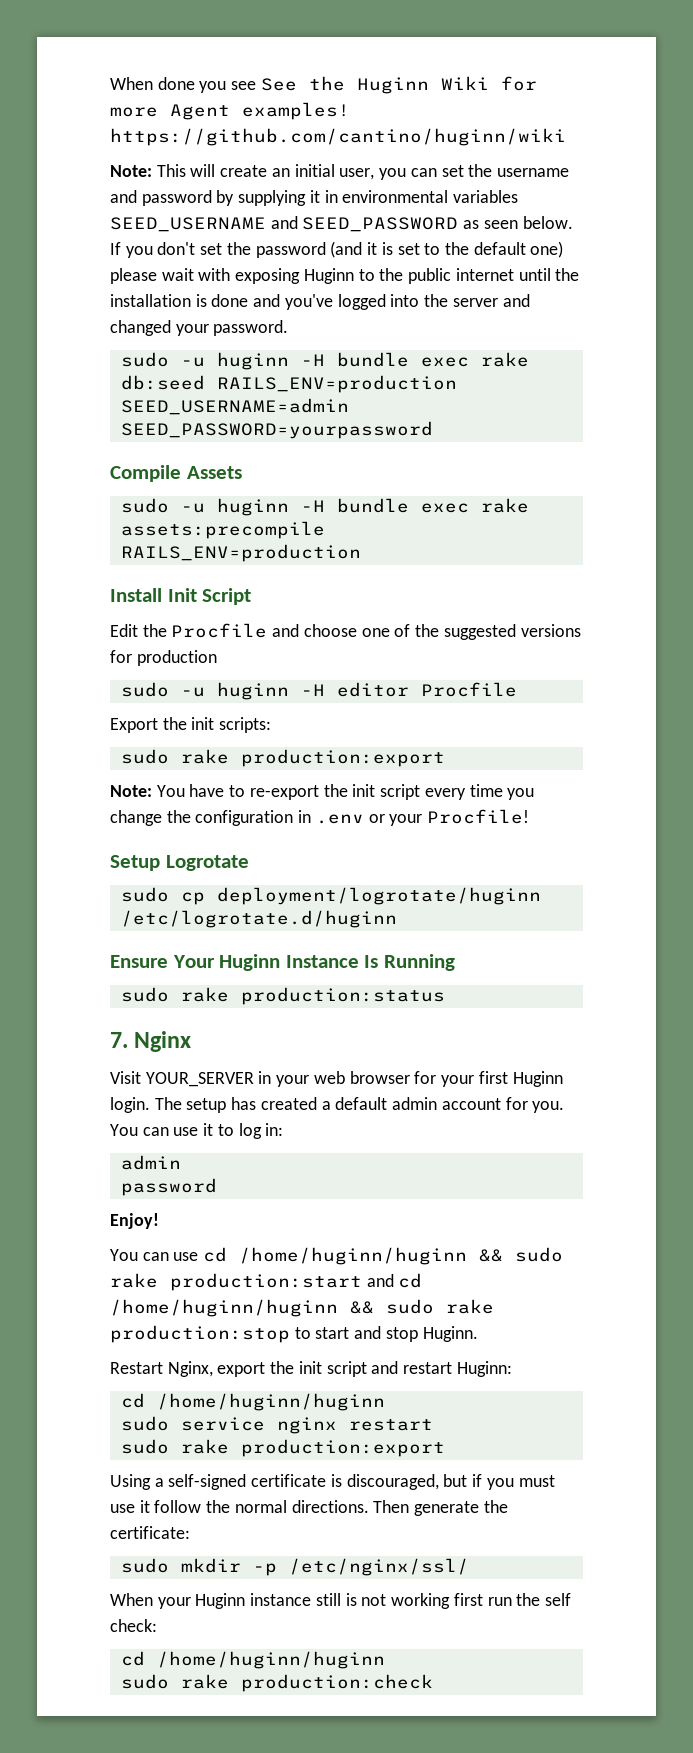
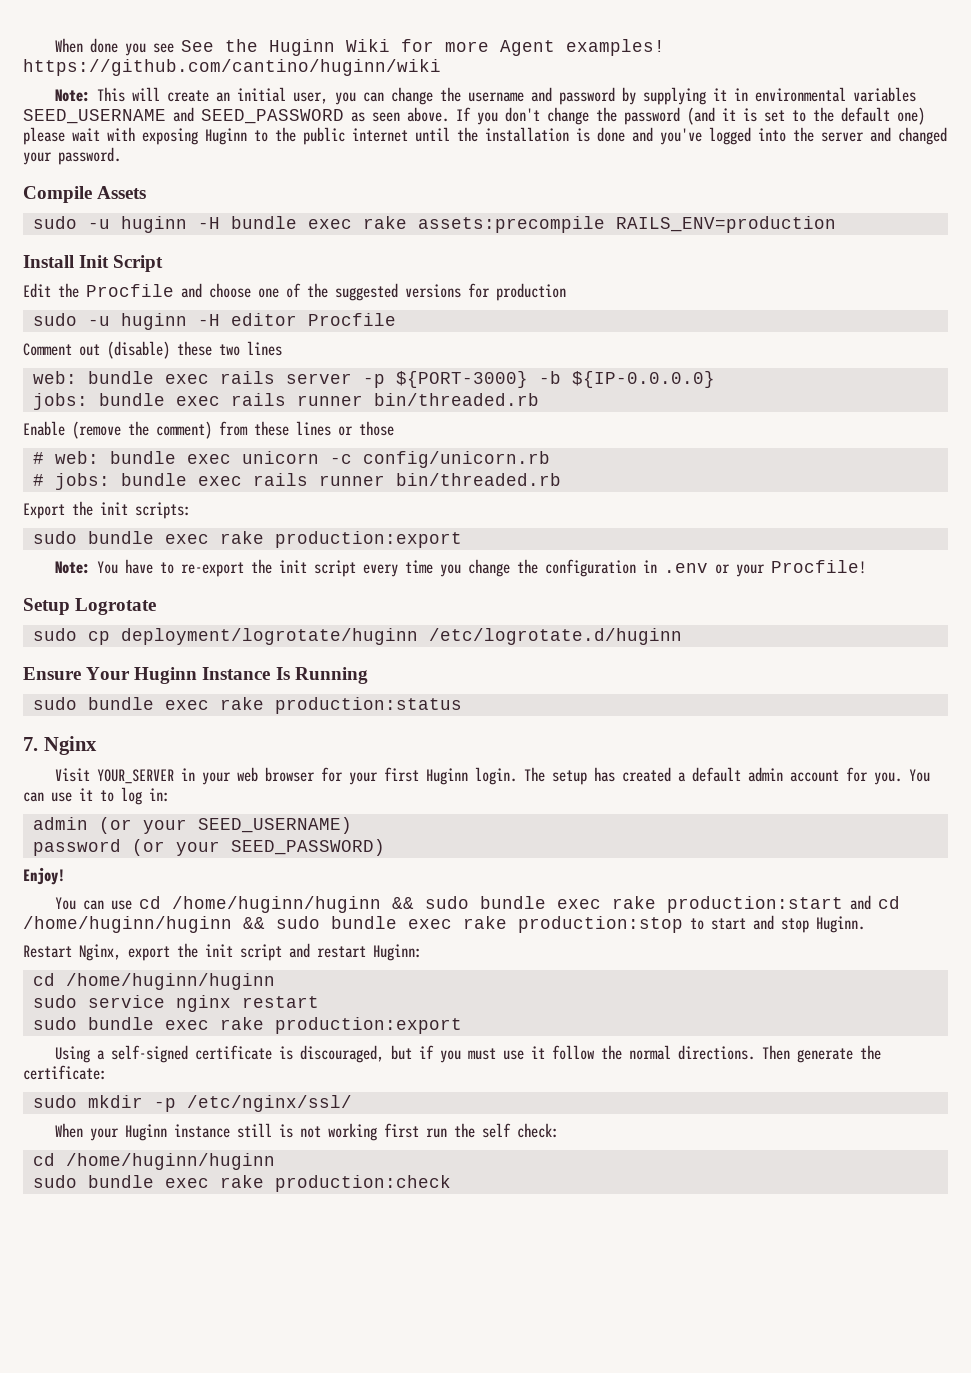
- Note: This will create an initial user, you can set the username and password by supplying it in environmental variables SEED_USERNAME and SEED_PASSWORD as seen below.
+ Note: This will create an initial user, you can change the username and password by supplying it in environmental variables SEED_USERNAME and SEED_PASSWORD as seen above.
- If you don't set the password (and it is set to the default one) please wait with exposing Huginn to the public internet until the installation is done and you've logged into the server and changed your password.
+ If you don't change the password (and it is set to the default one) please wait with exposing Huginn to the public internet until the installation is done and you've logged into the server and changed your password.
- sudo -u huginn -H bundle exec rake db:seed RAILS_ENV=production SEED_USERNAME=admin SEED_PASSWORD=yourpassword
+ Comment out (disable) these two lines
+ web: bundle exec rails server -p ${PORT-3000} -b ${IP-0.0.0.0}
+ jobs: bundle exec rails runner bin/threaded.rb
+ Enable (remove the comment) from these lines or those
+ # web: bundle exec unicorn -c config/unicorn.rb
+ # jobs: bundle exec rails runner bin/threaded.rb
  Export the init scripts:
- sudo rake production:export
+ sudo bundle exec rake production:export
- sudo rake production:status
+ sudo bundle exec rake production:status
  You can use it to log in:
- admin
- password
+ admin (or your SEED_USERNAME)
+ password (or your SEED_PASSWORD)
- You can use cd /home/huginn/huginn && sudo rake production:start and cd /home/huginn/huginn && sudo rake production:stop to start and stop Huginn.
+ You can use cd /home/huginn/huginn && sudo bundle exec rake production:start and cd /home/huginn/huginn && sudo bundle exec rake production:stop to start and stop Huginn.
  sudo service nginx restart
- sudo rake production:export
+ sudo bundle exec rake production:export
- sudo rake production:check
+ sudo bundle exec rake production:check

